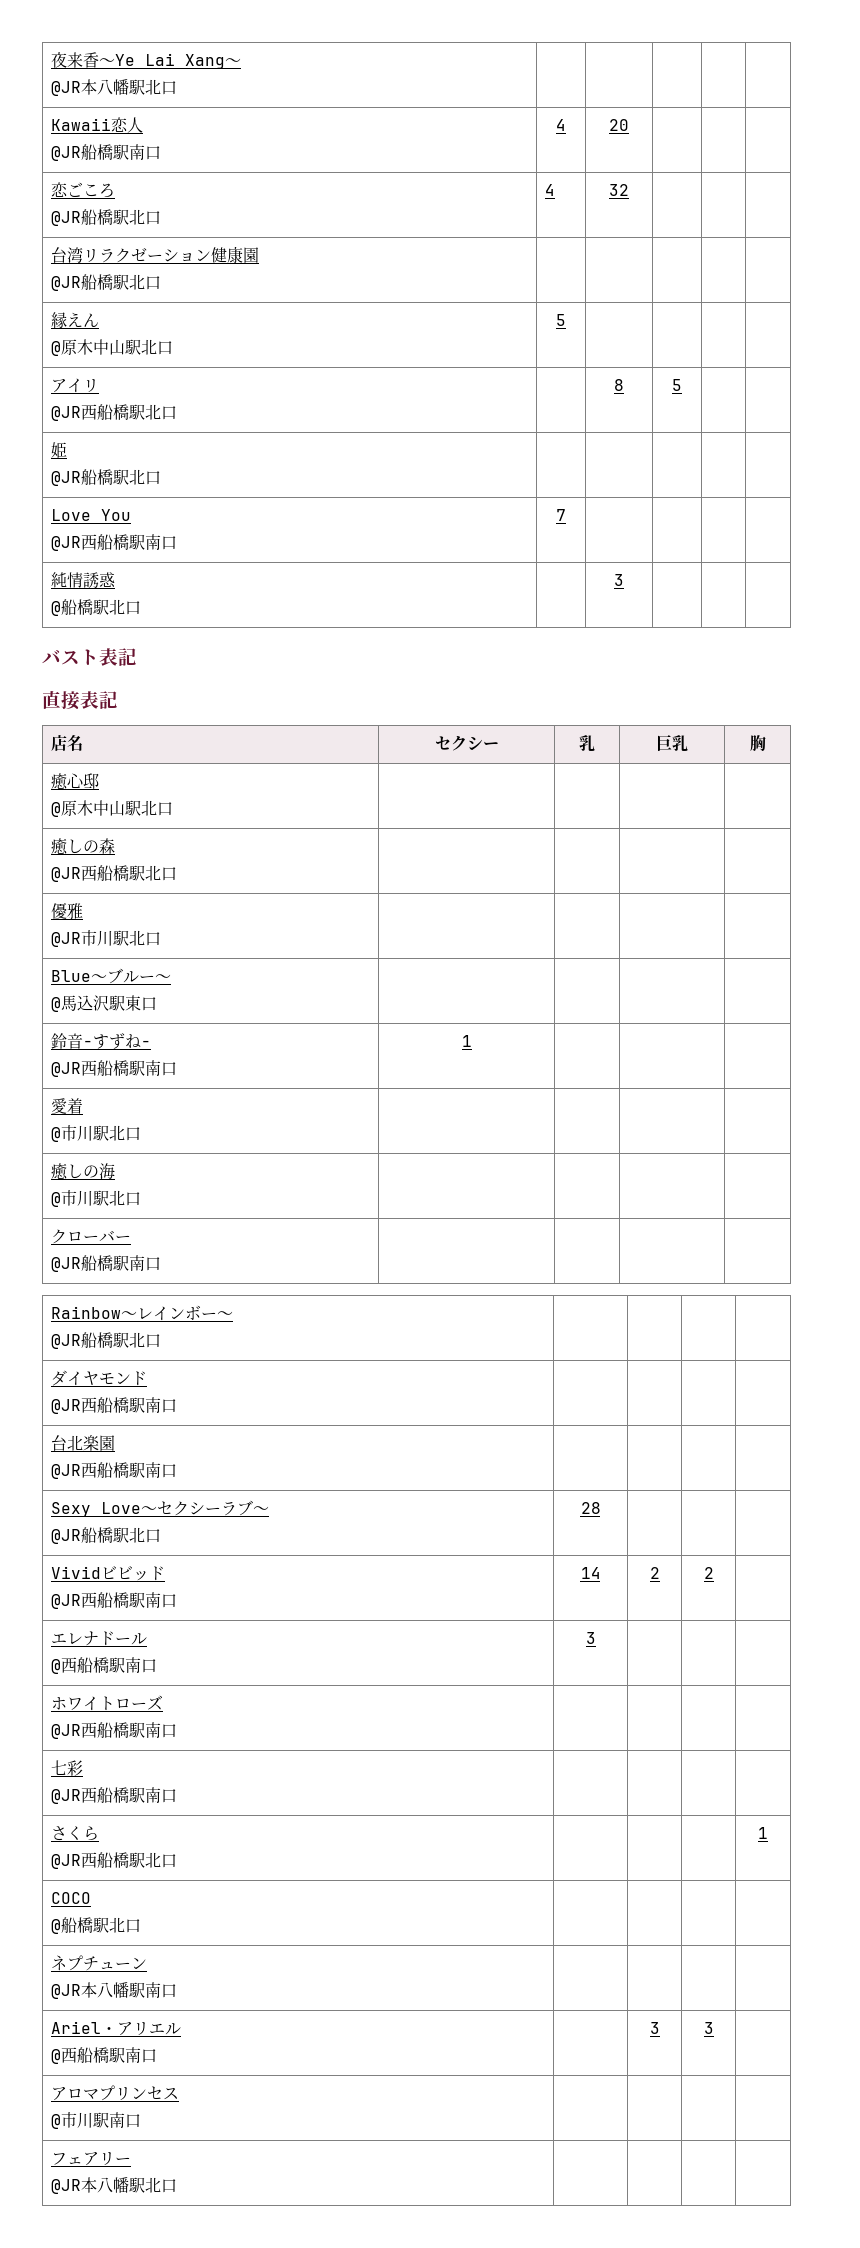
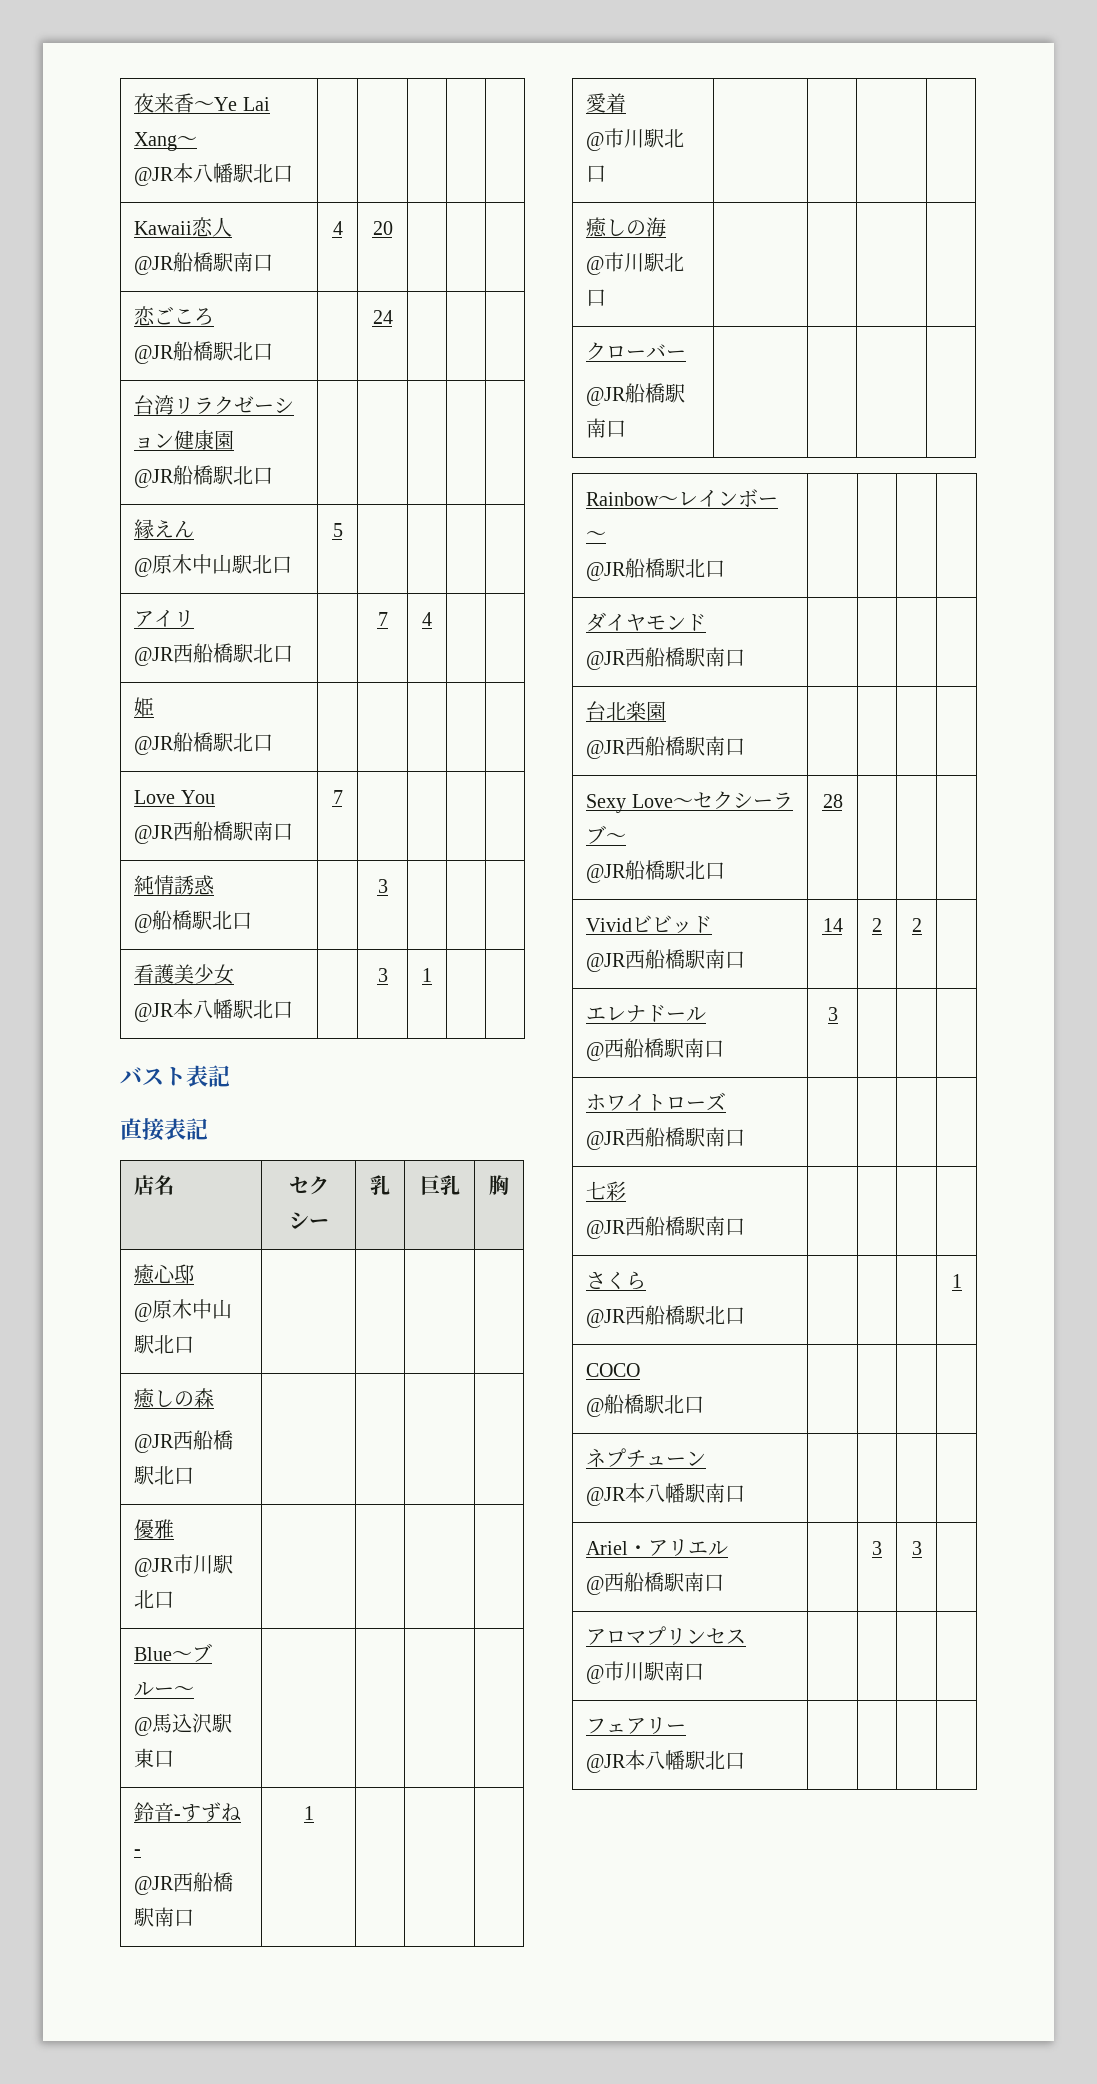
  恋ごころ
- @JR船橋駅北口 | 4 | 32 | | |
+ @JR船橋駅北口 | | 24 | | |
  アイリ
- @JR西船橋駅北口 | | 8 | 5 | |
+ @JR西船橋駅北口 | | 7 | 4 | |
+ 看護美少女
+ @JR本八幡駅北口 | | 3 | 1 | |

